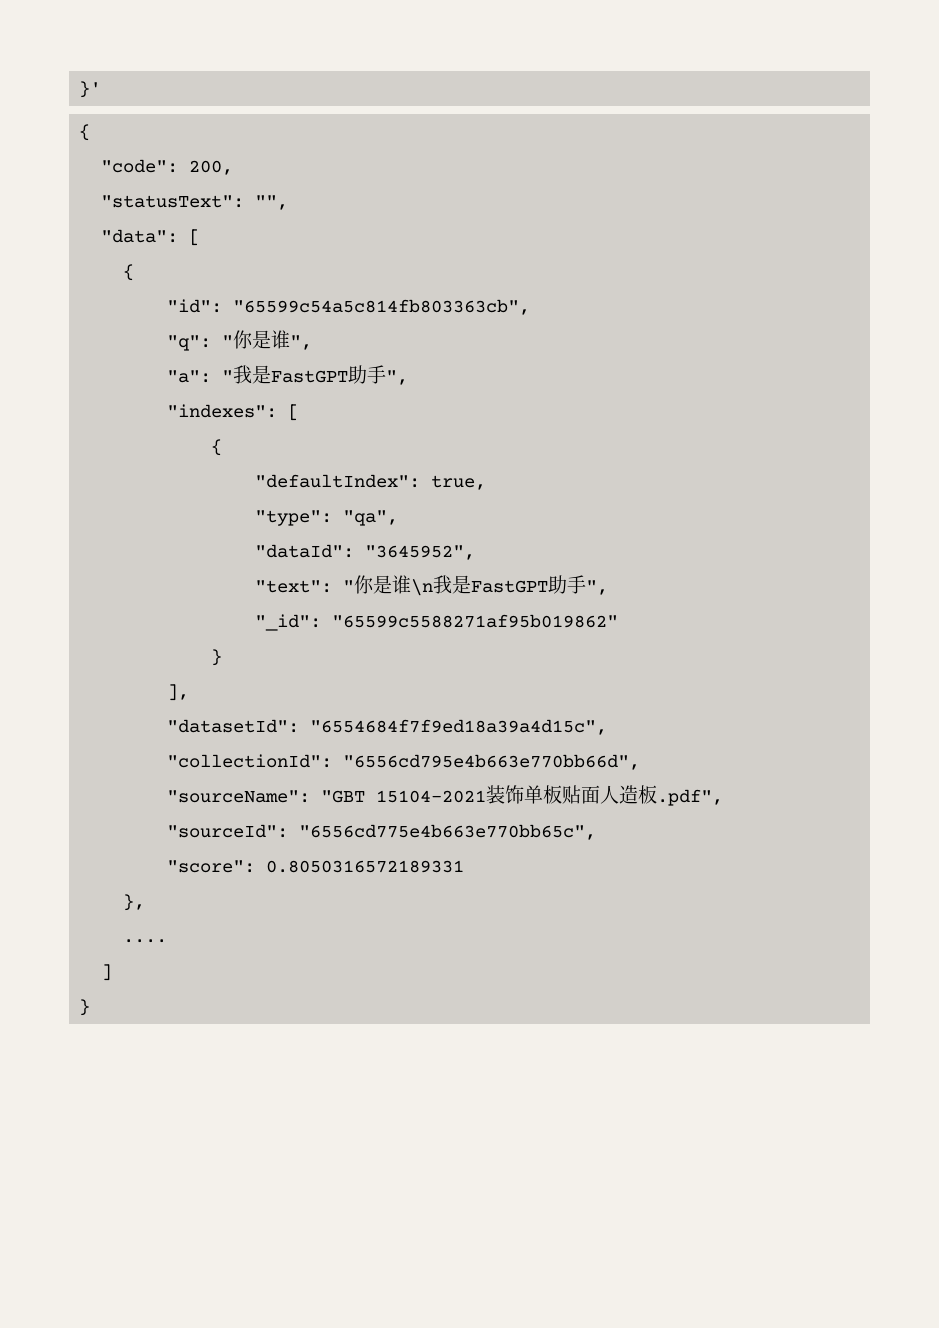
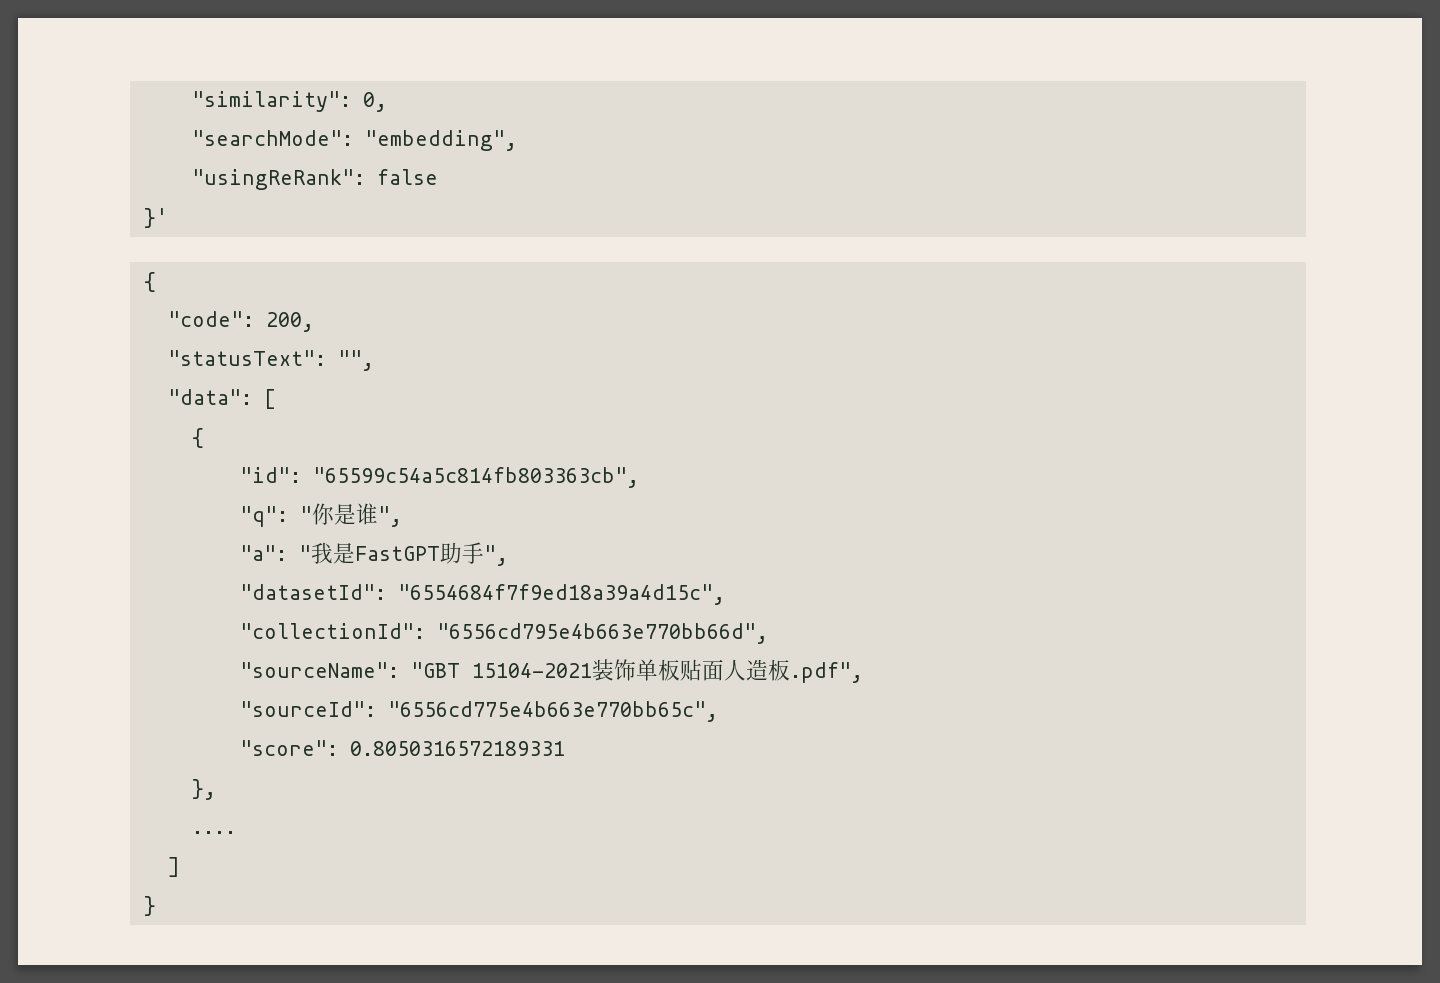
+ "similarity": 0,
+ "searchMode": "embedding",
+ "usingReRank": false
- "indexes": [
- {
- "defaultIndex": true,
- "type": "qa",
- "dataId": "3645952",
- "text": "你是谁\n我是FastGPT助手",
- "_id": "65599c5588271af95b019862"
- }
- ],

